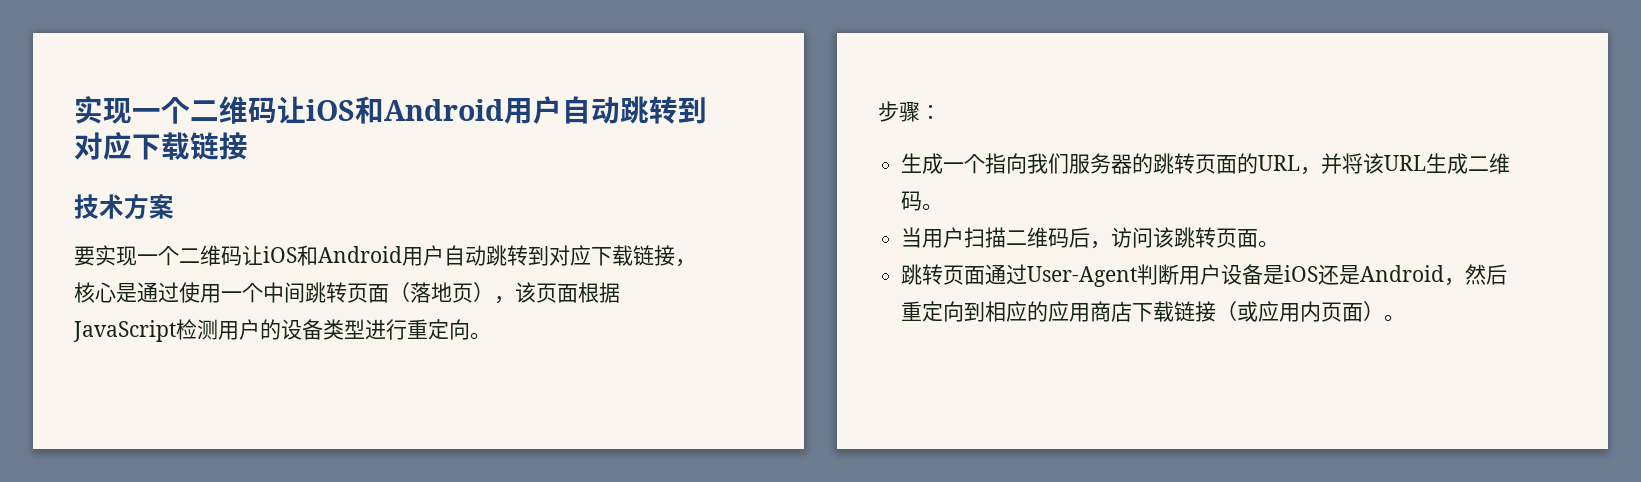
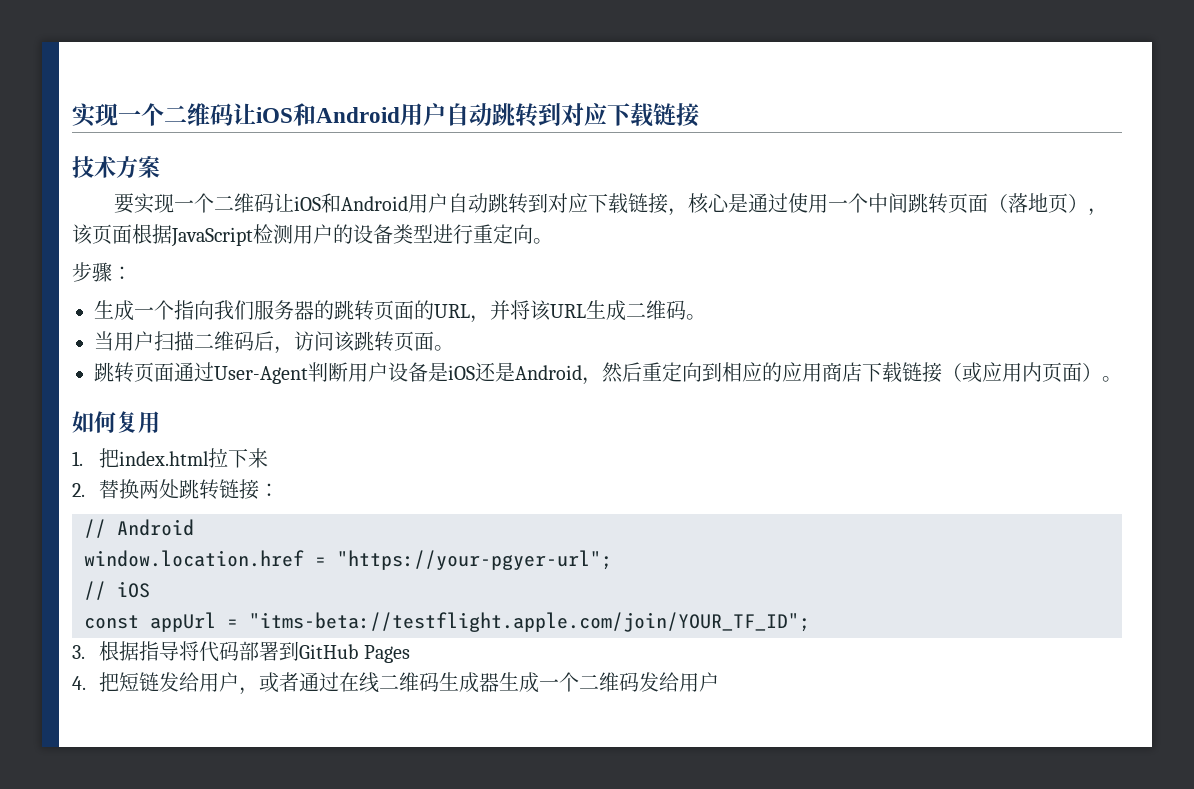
+ 如何复用
+ 1.把index.html拉下来
+ 2.替换两处跳转链接：
+ // Android
+ window.location.href = "https://your-pgyer-url";
+ // iOS
+ const appUrl = "itms-beta://testflight.apple.com/join/YOUR_TF_ID";
+ 3.根据指导将代码部署到GitHub Pages
+ 4.把短链发给用户，或者通过在线二维码生成器生成一个二维码发给用户

